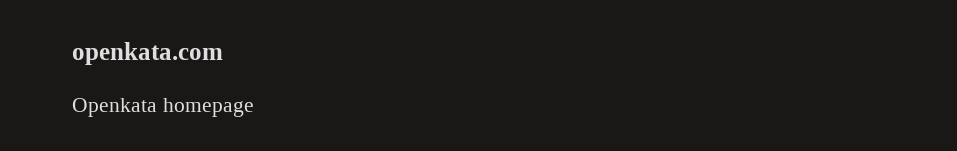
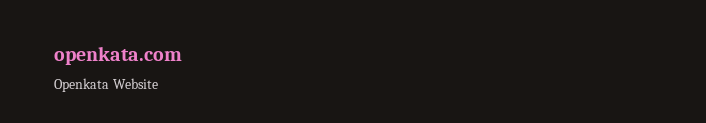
- Openkata homepage
+ Openkata Website

